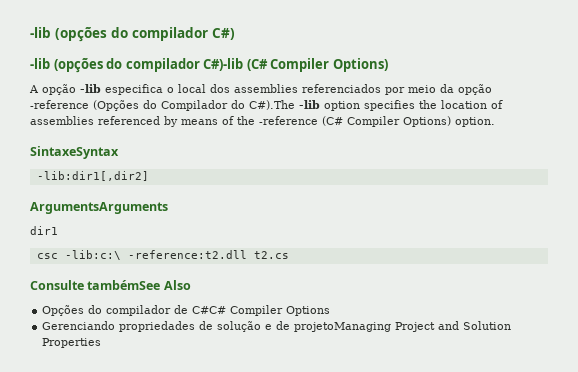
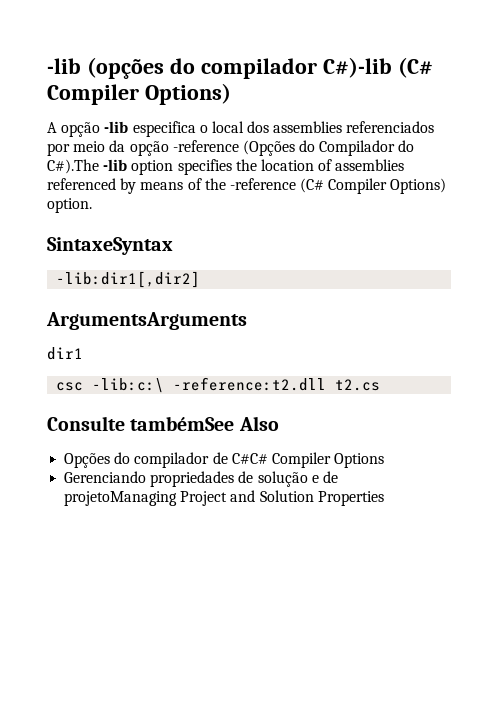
- -lib (opções do compilador C#)

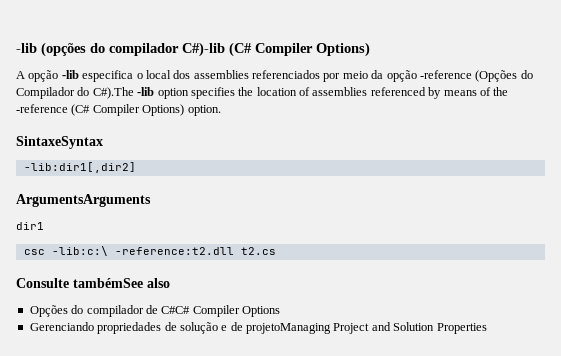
- Consulte tambémSee Also
+ Consulte tambémSee also

